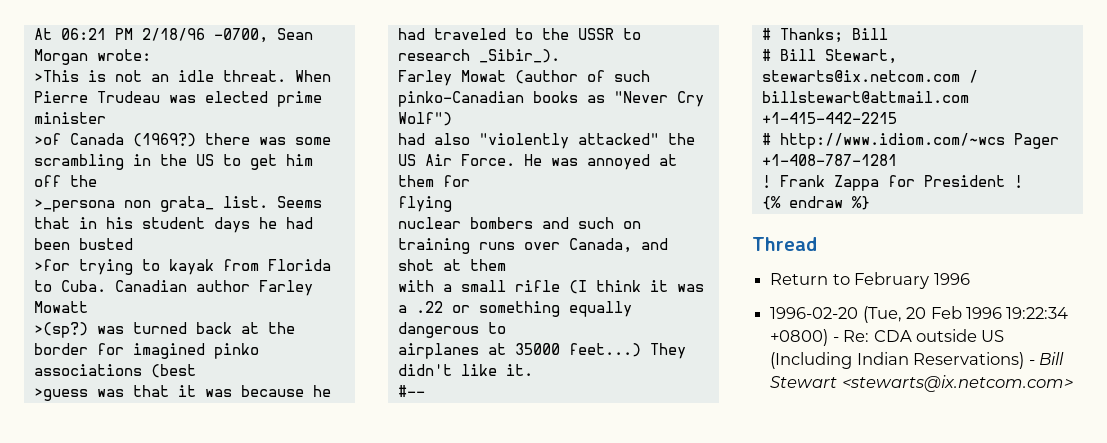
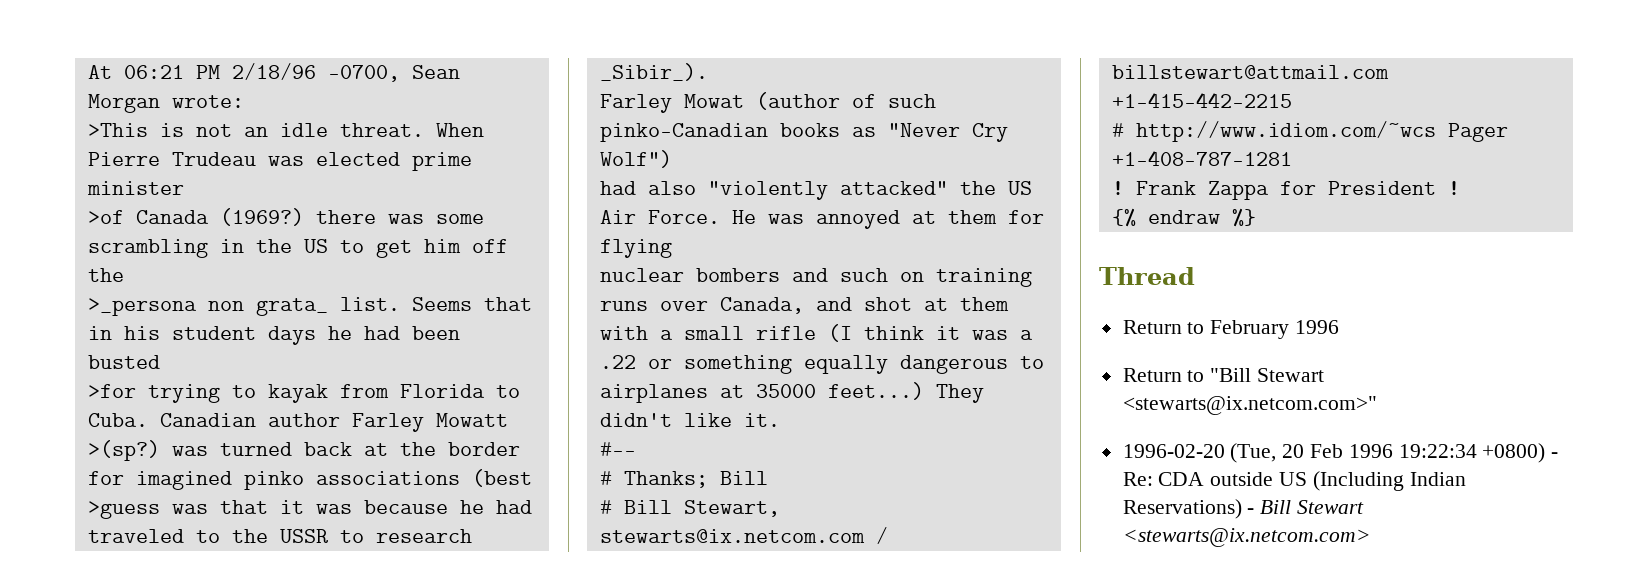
+ Return to "Bill Stewart <stewarts@ix.netcom.com>"

